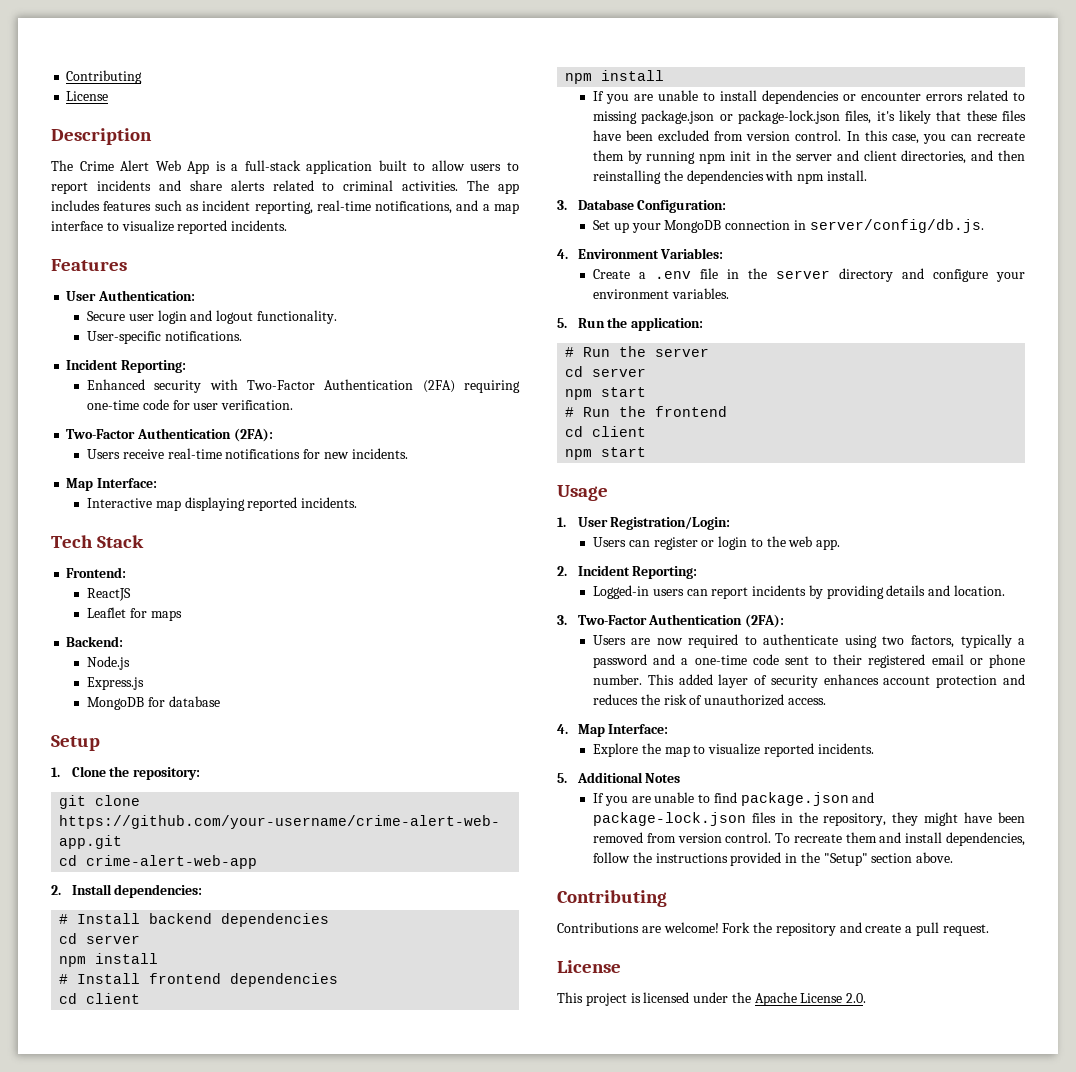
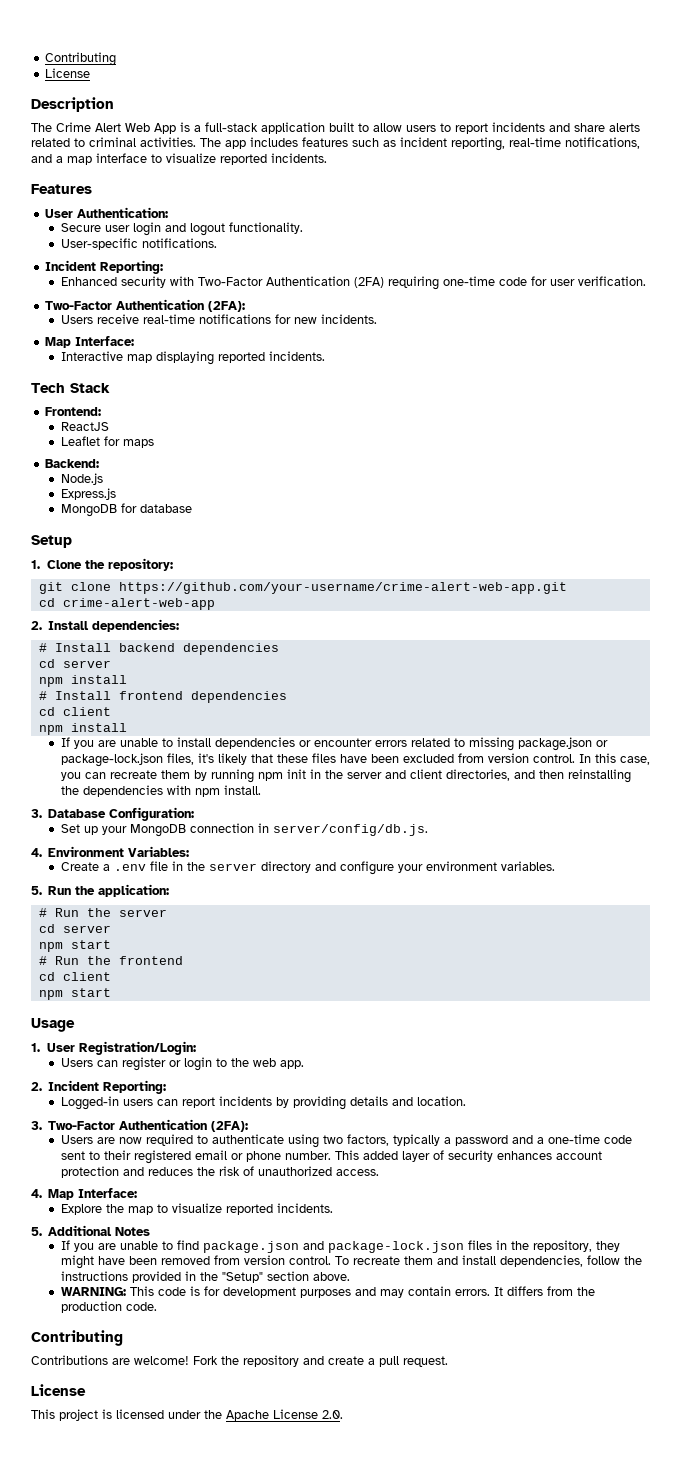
+ WARNING: This code is for development purposes and may contain errors. It differs from the production code.

